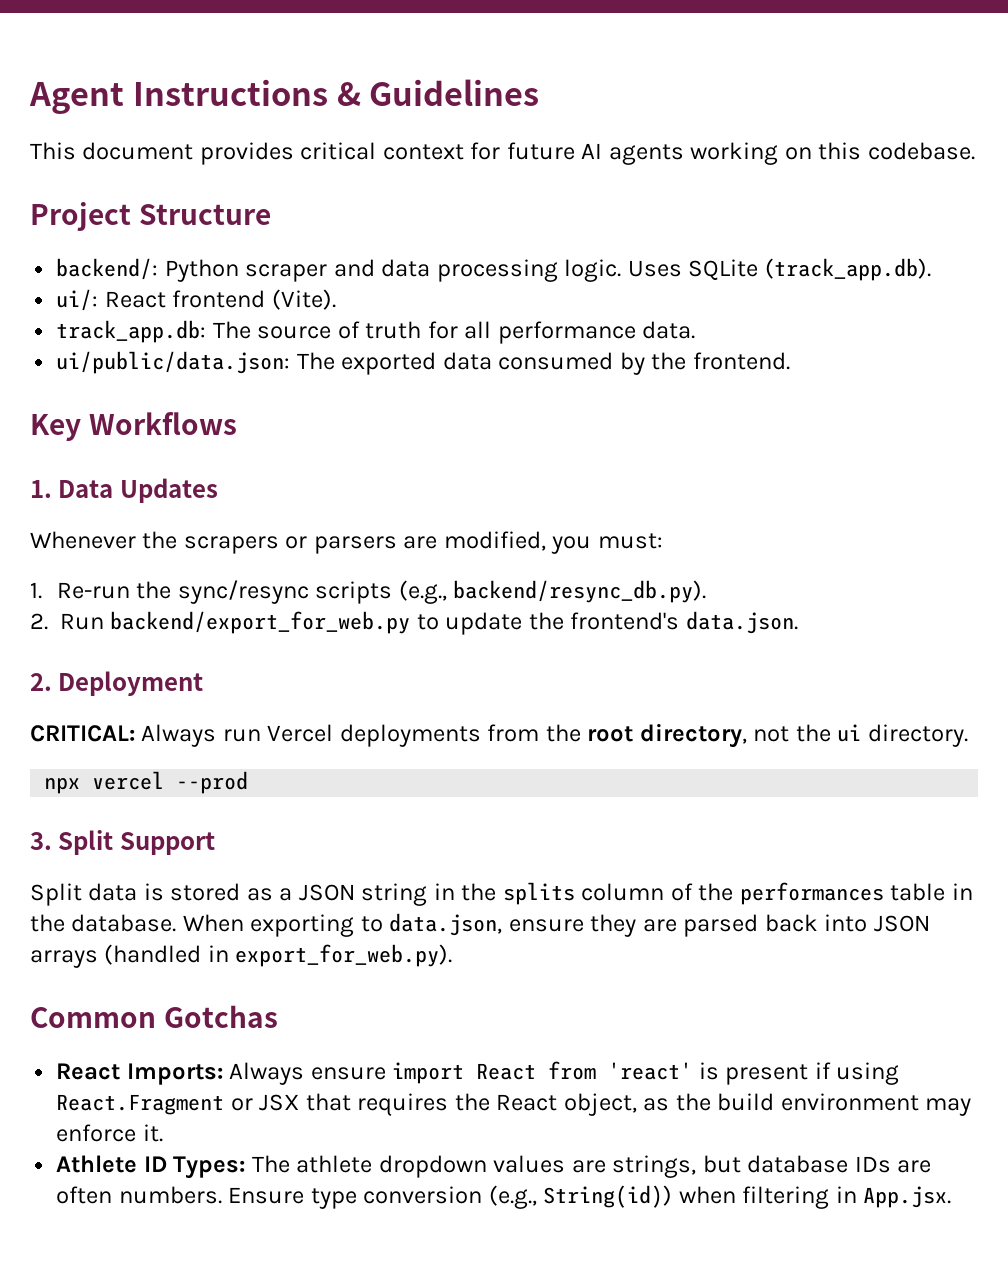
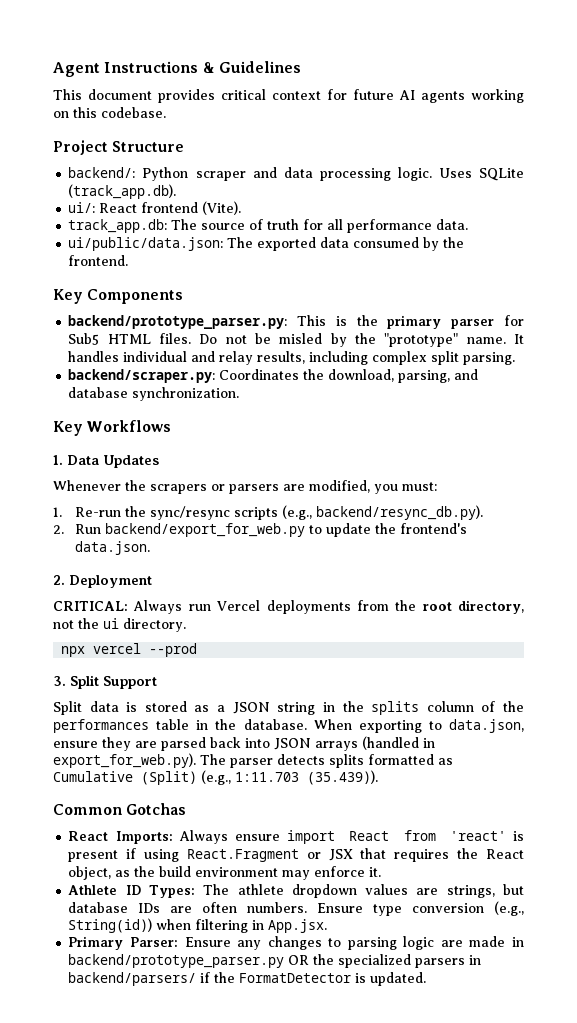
+ Key Components
+ backend/prototype_parser.py: This is the primary parser for Sub5 HTML files. Do not be misled by the "prototype" name. It handles individual and relay results, including complex split parsing.
+ backend/scraper.py: Coordinates the download, parsing, and database synchronization.
- When exporting to data.json, ensure they are parsed back into JSON arrays (handled in export_for_web.py).
+ When exporting to data.json, ensure they are parsed back into JSON arrays (handled in export_for_web.py). The parser detects splits formatted as Cumulative (Split) (e.g., 1:11.703 (35.439)).
+ Primary Parser: Ensure any changes to parsing logic are made in backend/prototype_parser.py OR the specialized parsers in backend/parsers/ if the FormatDetector is updated.

